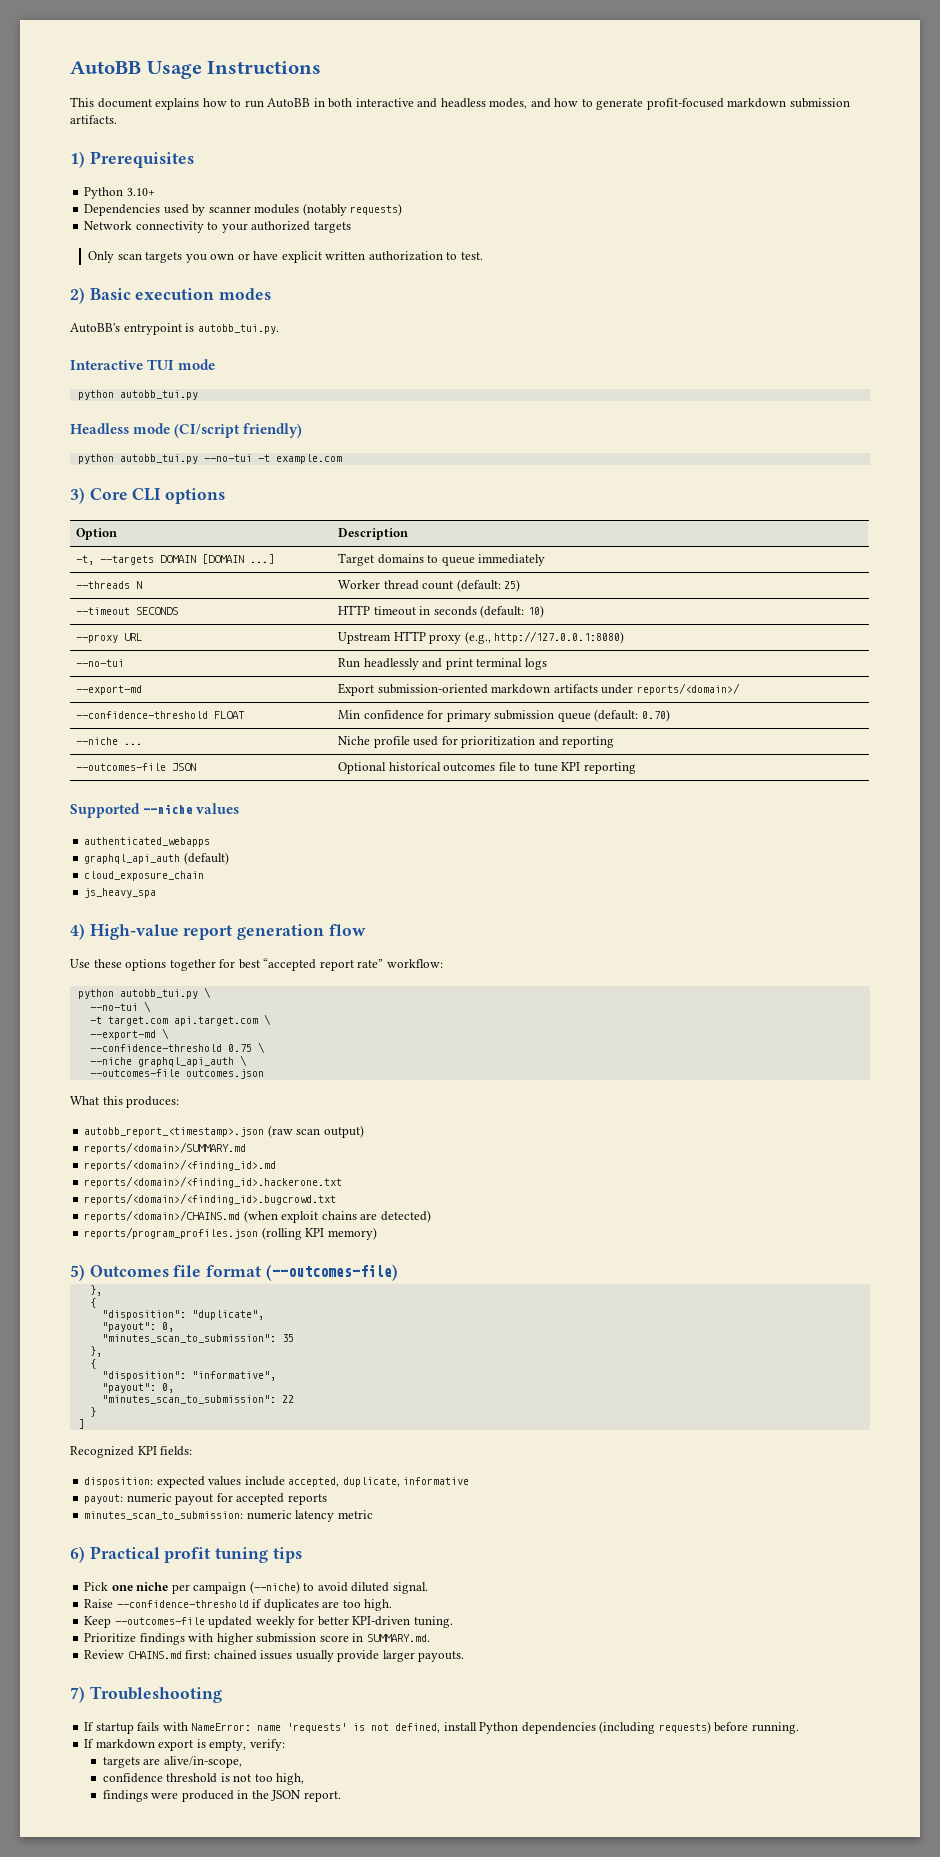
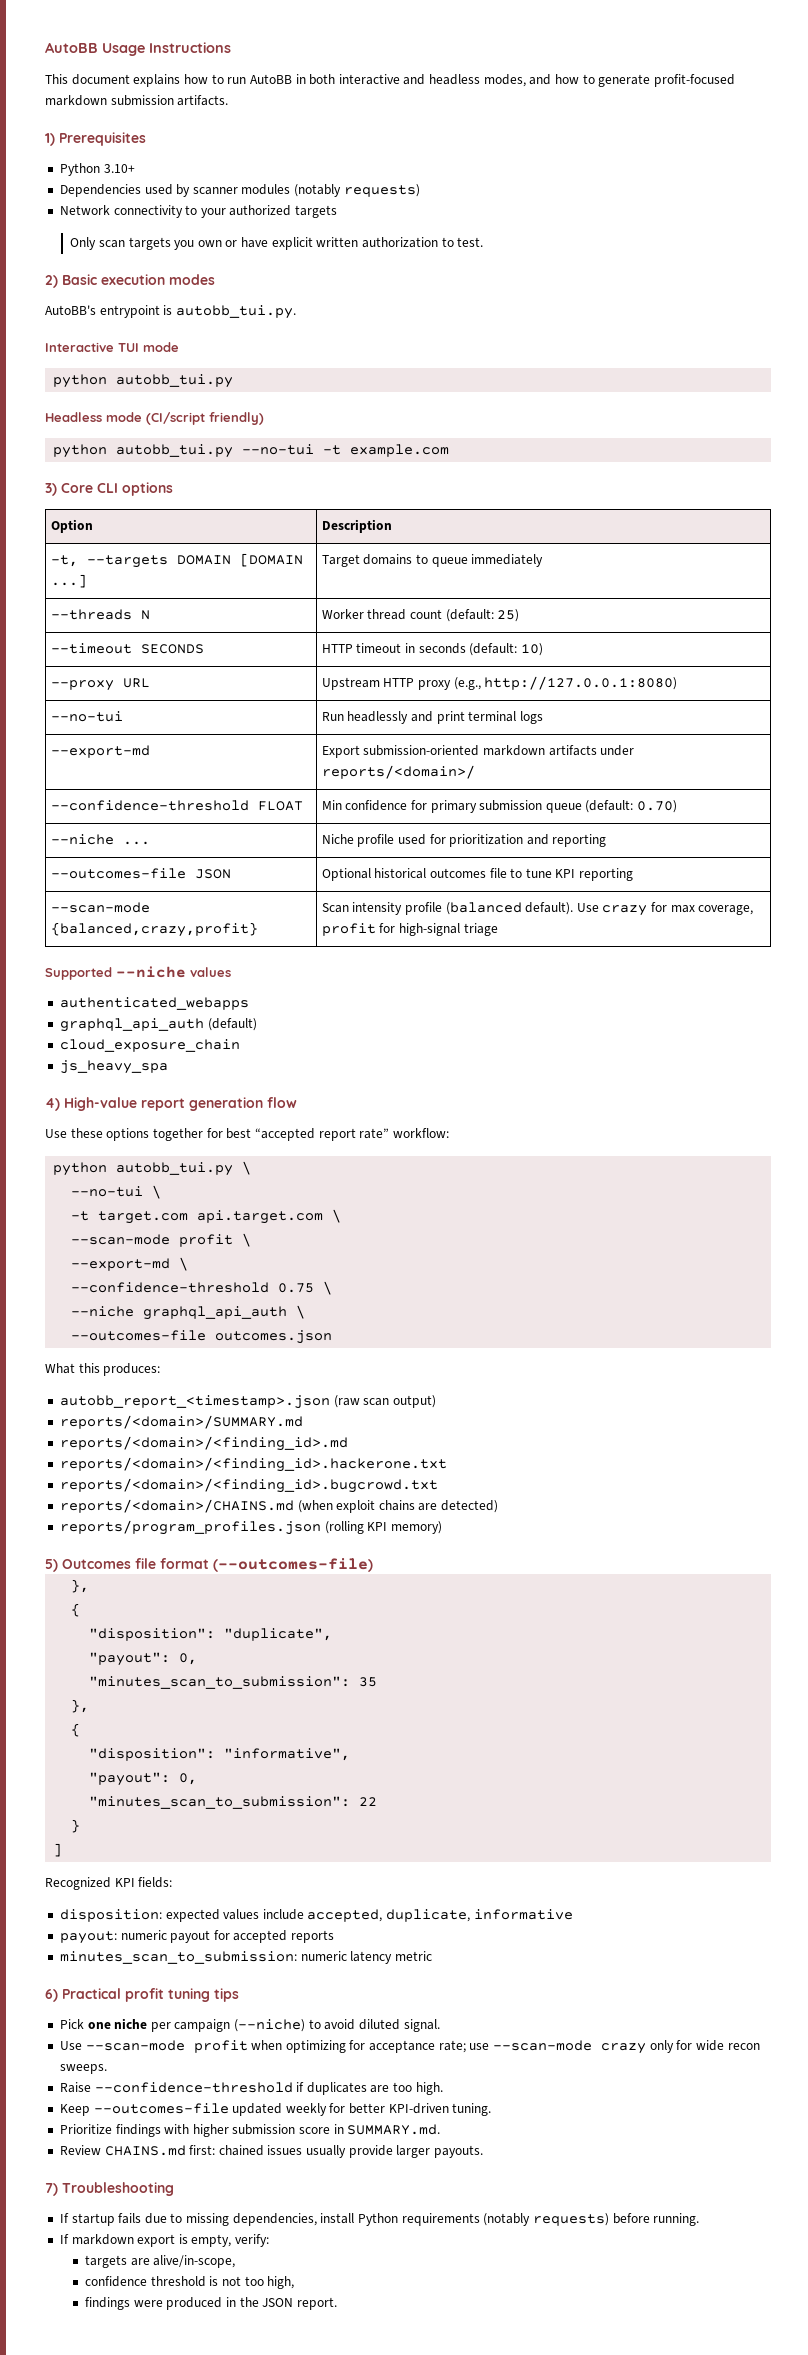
+ --scan-mode {balanced,crazy,profit} | Scan intensity profile (balanced default). Use crazy for max coverage, profit for high-signal triage
+ --scan-mode profit \
+ Use --scan-mode profit when optimizing for acceptance rate; use --scan-mode crazy only for wide recon sweeps.
- If startup fails with NameError: name 'requests' is not defined, install Python dependencies (including requests) before running.
+ If startup fails due to missing dependencies, install Python requirements (notably requests) before running.

